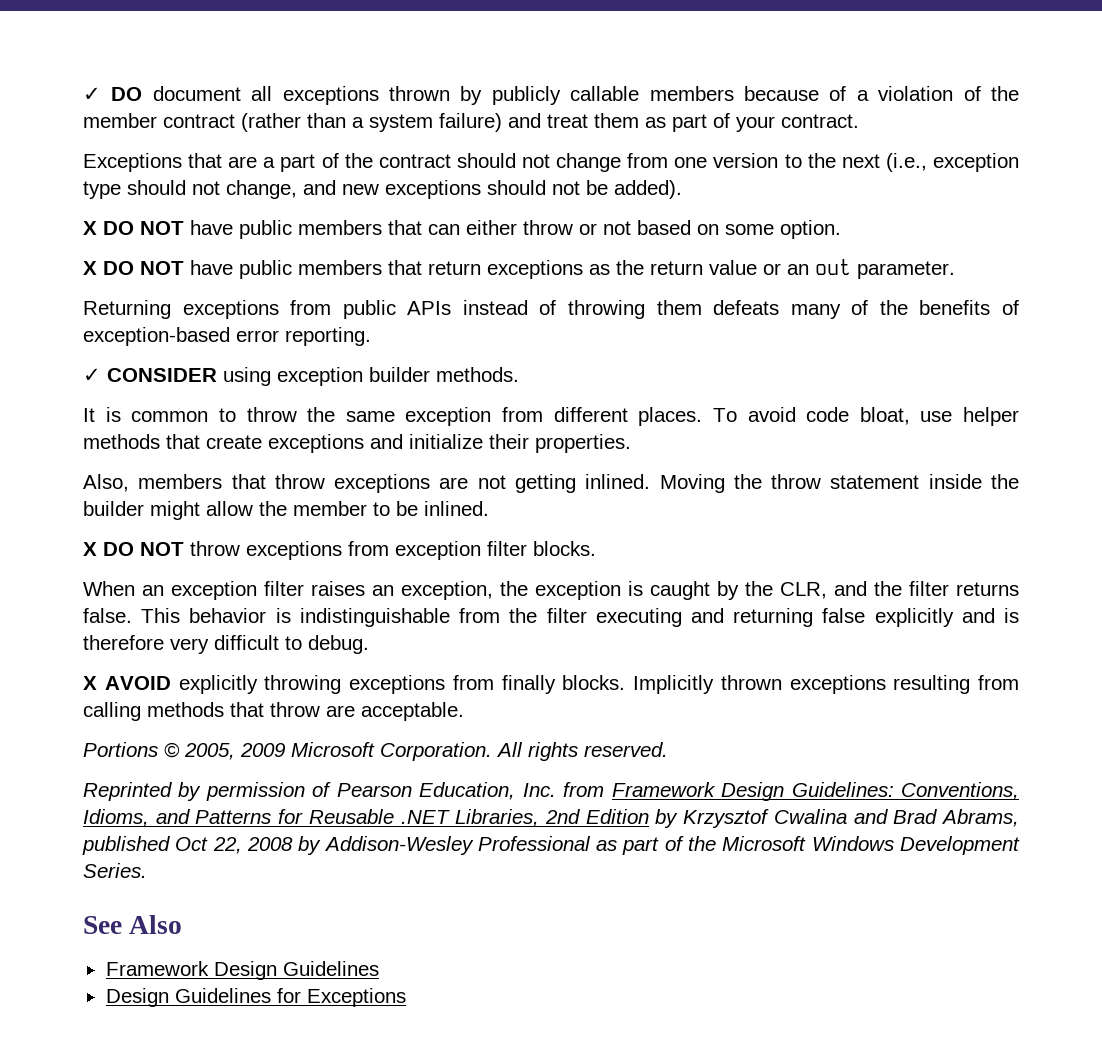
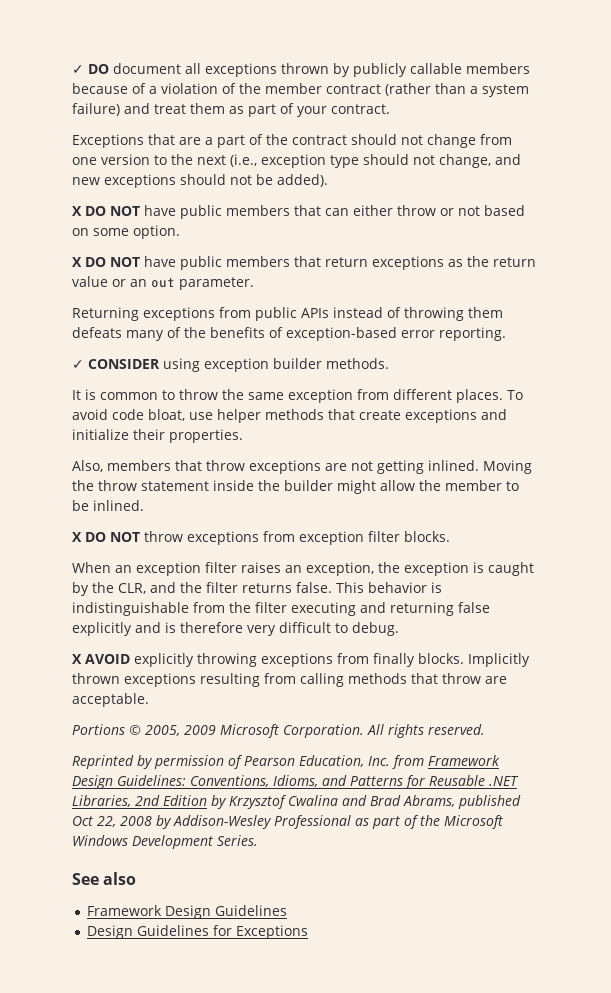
- See Also
+ See also

